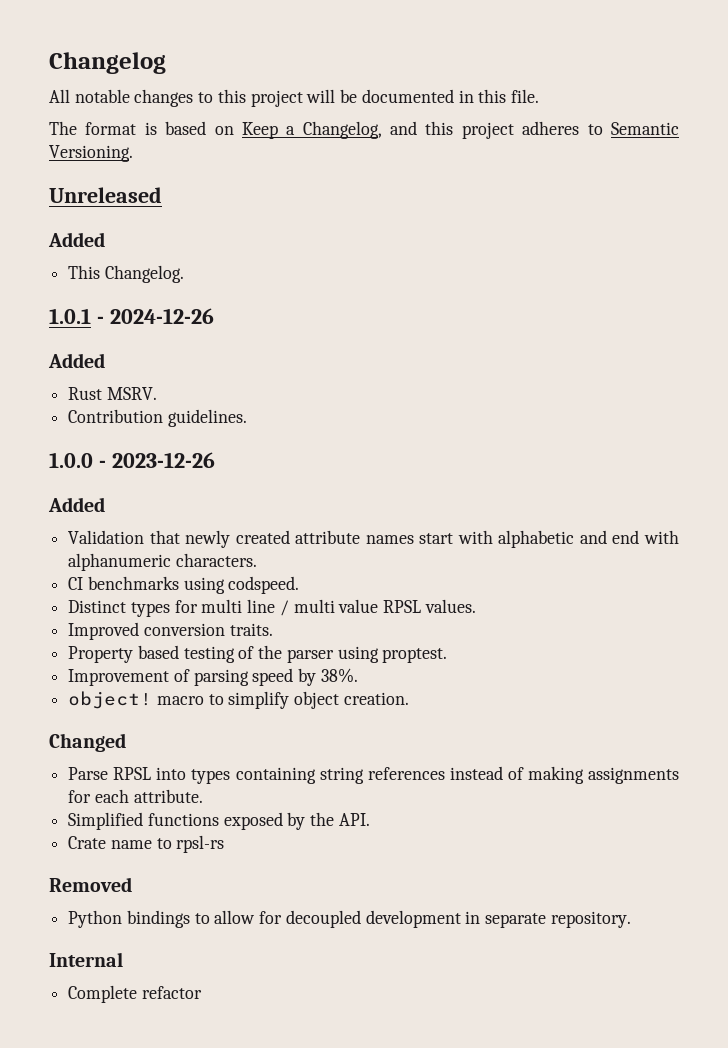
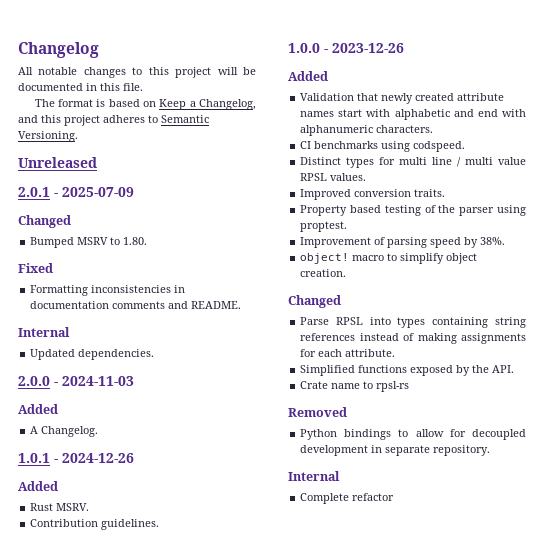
  Unreleased
+ 2.0.1 - 2025-07-09
+ Changed
+ Bumped MSRV to 1.80.
+ Fixed
+ Formatting inconsistencies in documentation comments and README.
+ Internal
+ Updated dependencies.
+ 2.0.0 - 2024-11-03
  Added
- This Changelog.
+ A Changelog.

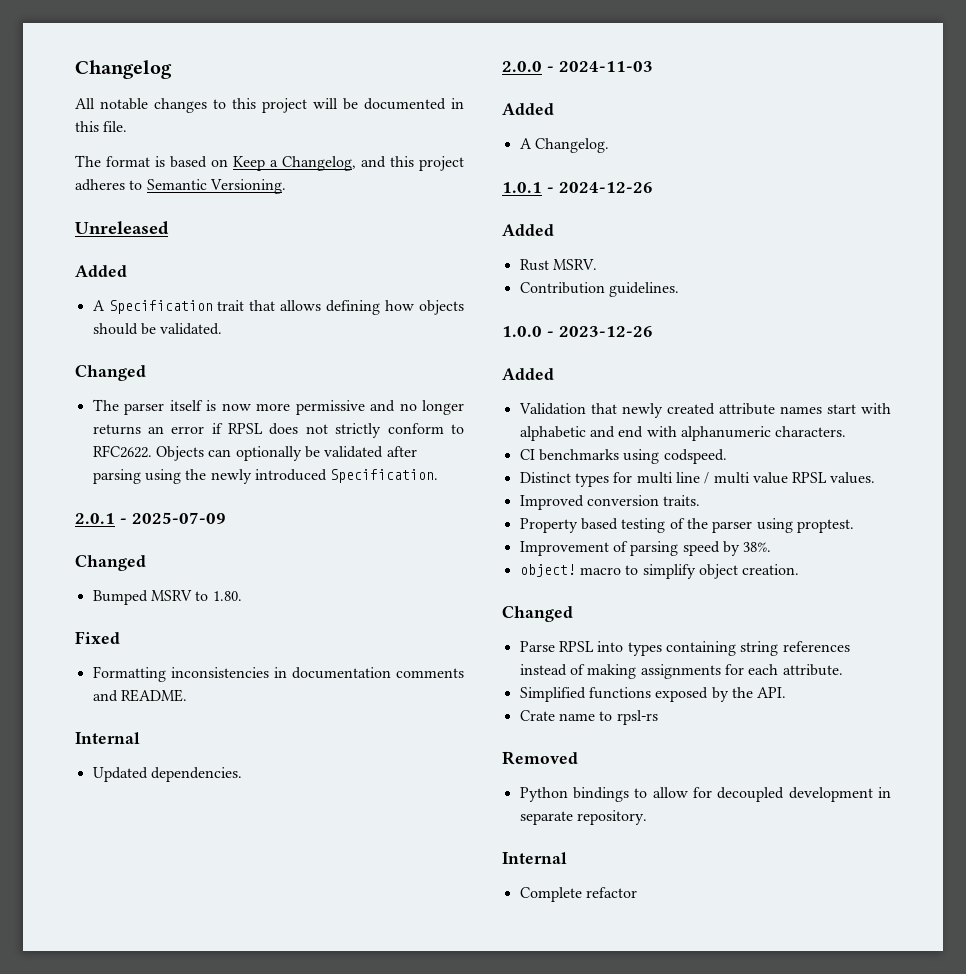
  Unreleased
+ Added
+ A Specification trait that allows defining how objects should be validated.
+ Changed
+ The parser itself is now more permissive and no longer returns an error if RPSL does not strictly conform to RFC2622. Objects can optionally be validated after parsing using the newly introduced Specification.

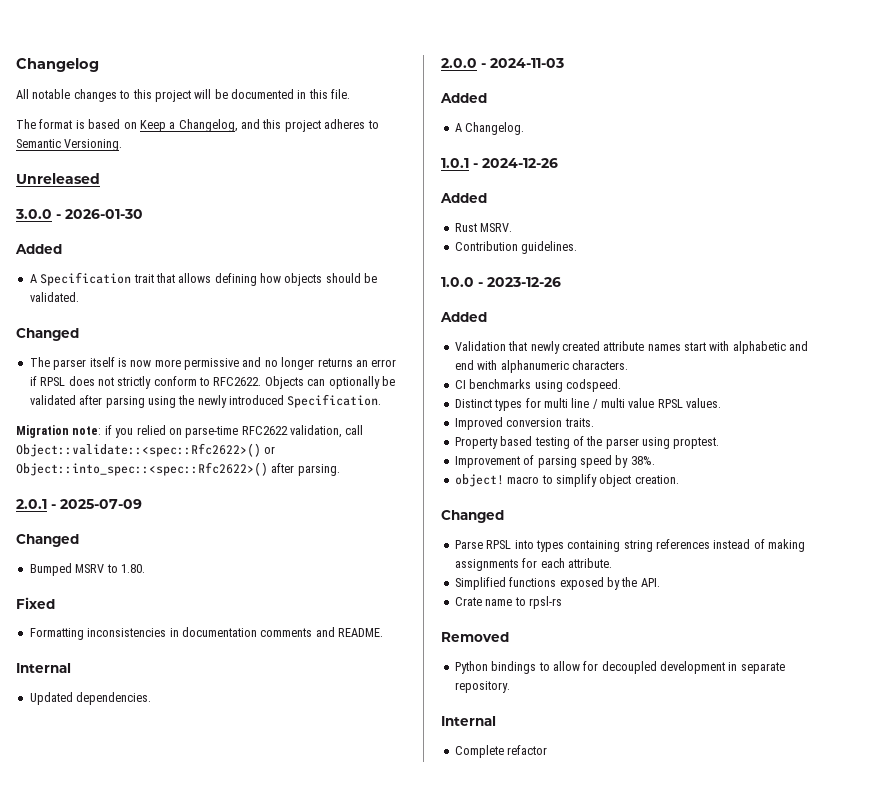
+ 3.0.0 - 2026-01-30
+ Migration note: if you relied on parse-time RFC2622 validation, call Object::validate::<spec::Rfc2622>() or Object::into_spec::<spec::Rfc2622>() after parsing.

